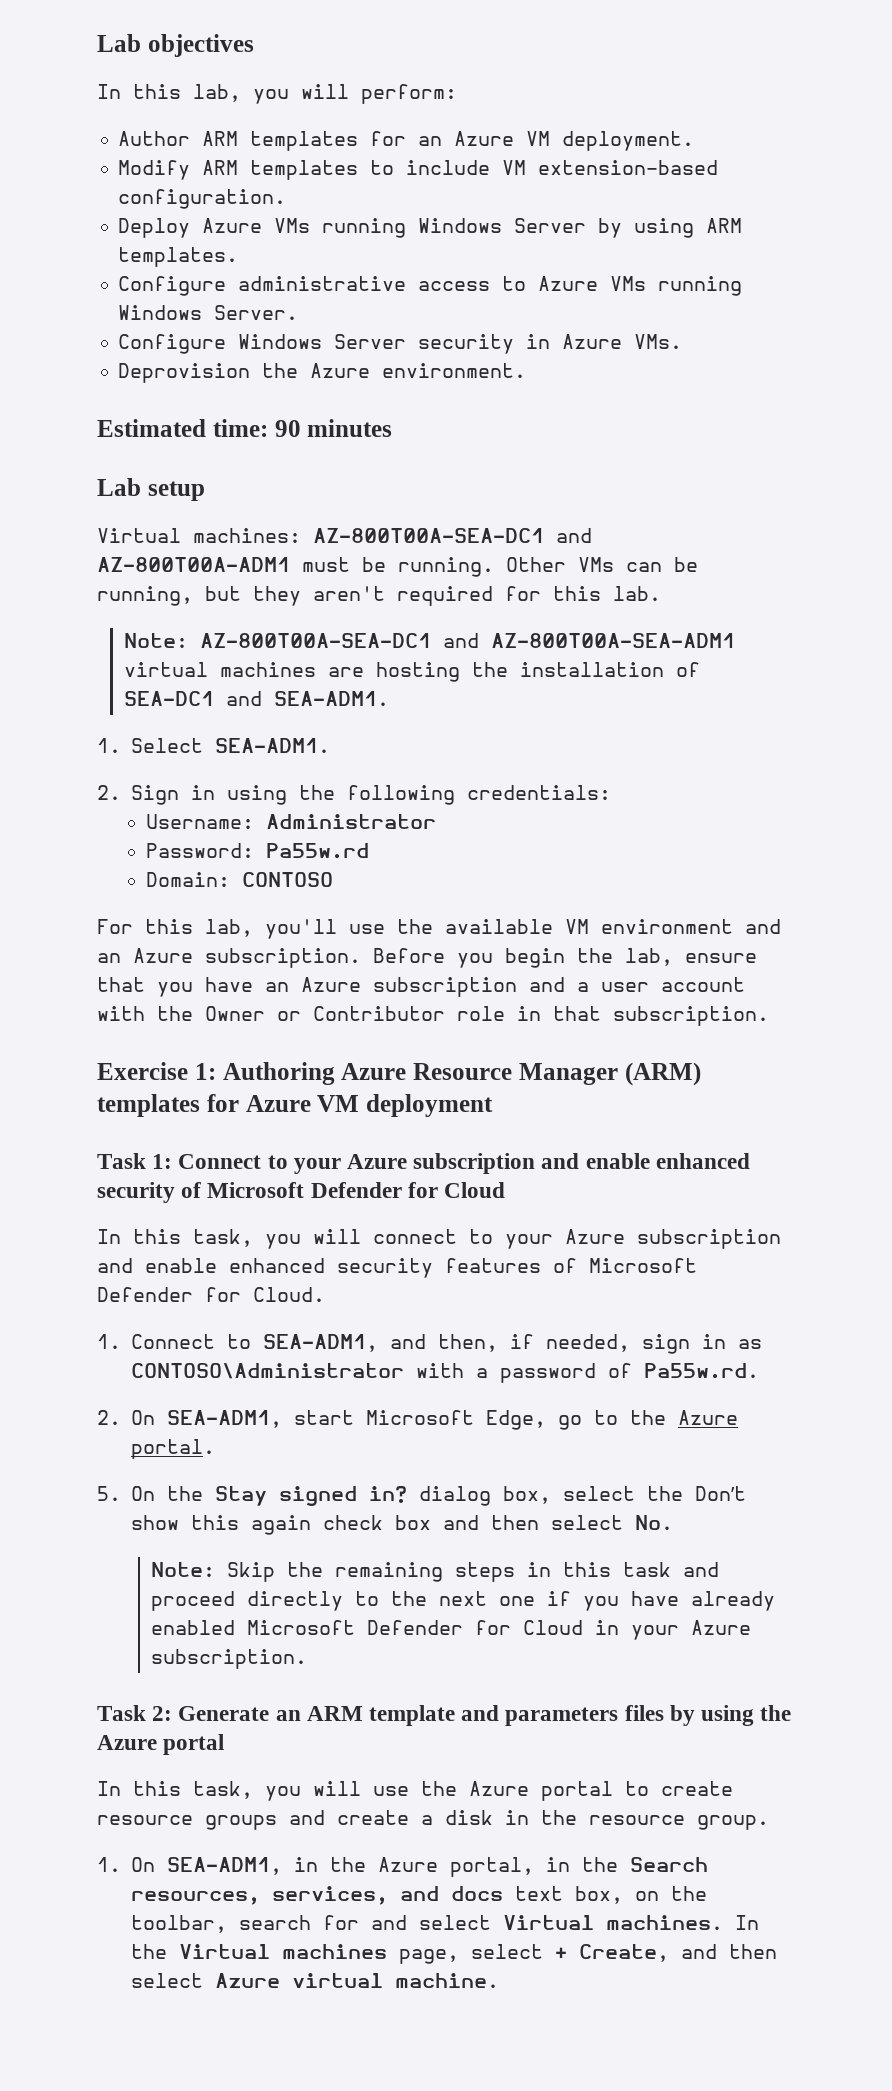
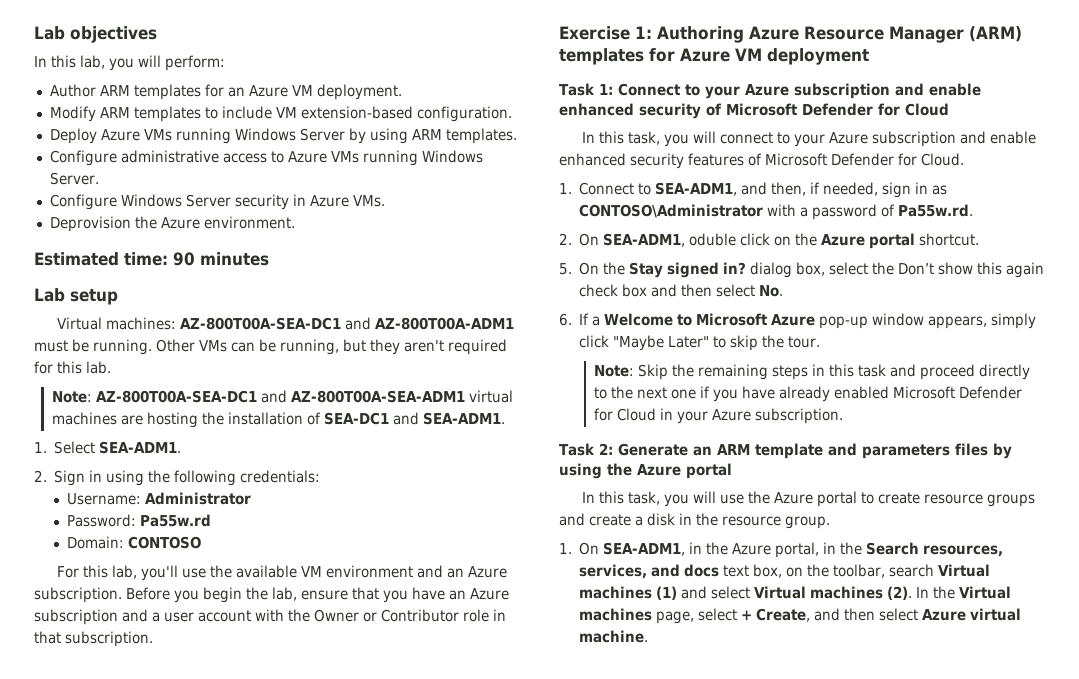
- 2. On SEA-ADM1, start Microsoft Edge, go to the Azure portal.
+ 2. On SEA-ADM1, oduble click on the Azure portal shortcut.
+ 6. If a Welcome to Microsoft Azure pop-up window appears, simply click "Maybe Later" to skip the tour.
- 1. On SEA-ADM1, in the Azure portal, in the Search resources, services, and docs text box, on the toolbar, search for and select Virtual machines.
+ 1. On SEA-ADM1, in the Azure portal, in the Search resources, services, and docs text box, on the toolbar, search Virtual machines (1) and select Virtual machines (2).

